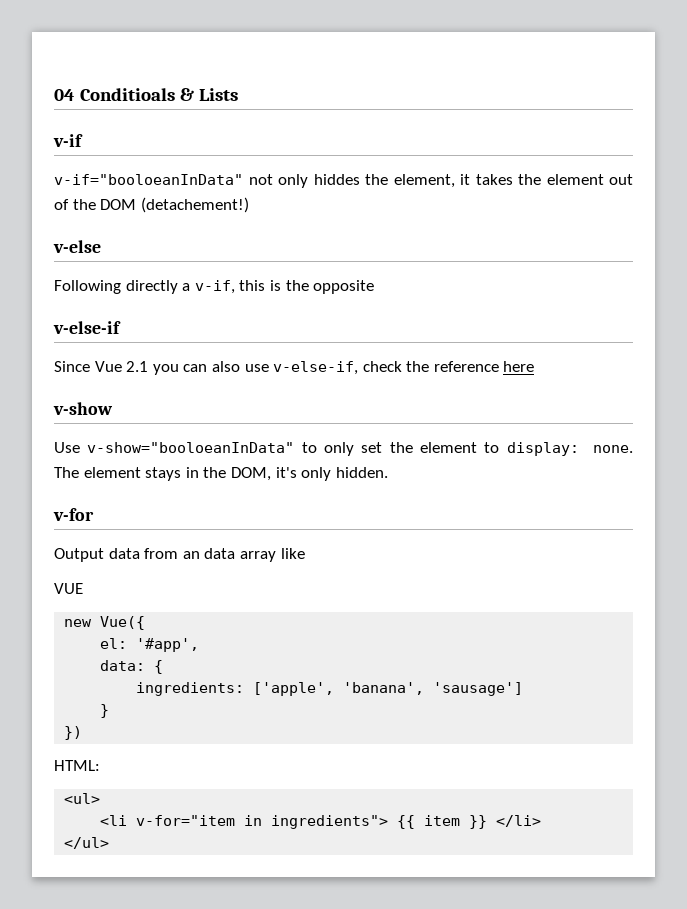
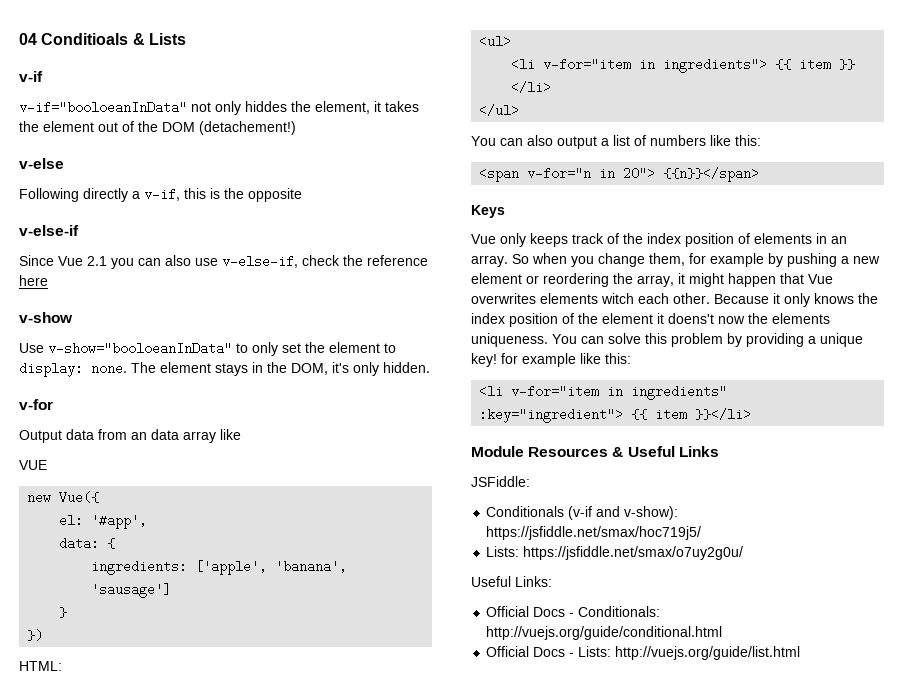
+ You can also output a list of numbers like this:
+ <span v-for="n in 20"> {{n}}</span>
+ Keys
+ Vue only keeps track of the index position of elements in an array. So when you change them, for example by pushing a new element or reordering the array, it might happen that Vue overwrites elements witch each other. Because it only knows the index position of the element it doens't now the elements uniqueness. You can solve this problem by providing a unique key! for example like this:
+ <li v-for="item in ingredients" :key="ingredient"> {{ item }}</li>
+ Module Resources & Useful Links
+ JSFiddle:
+ Conditionals (v-if and v-show): https://jsfiddle.net/smax/hoc719j5/
+ Lists: https://jsfiddle.net/smax/o7uy2g0u/
+ Useful Links:
+ Official Docs - Conditionals: http://vuejs.org/guide/conditional.html
+ Official Docs - Lists: http://vuejs.org/guide/list.html

